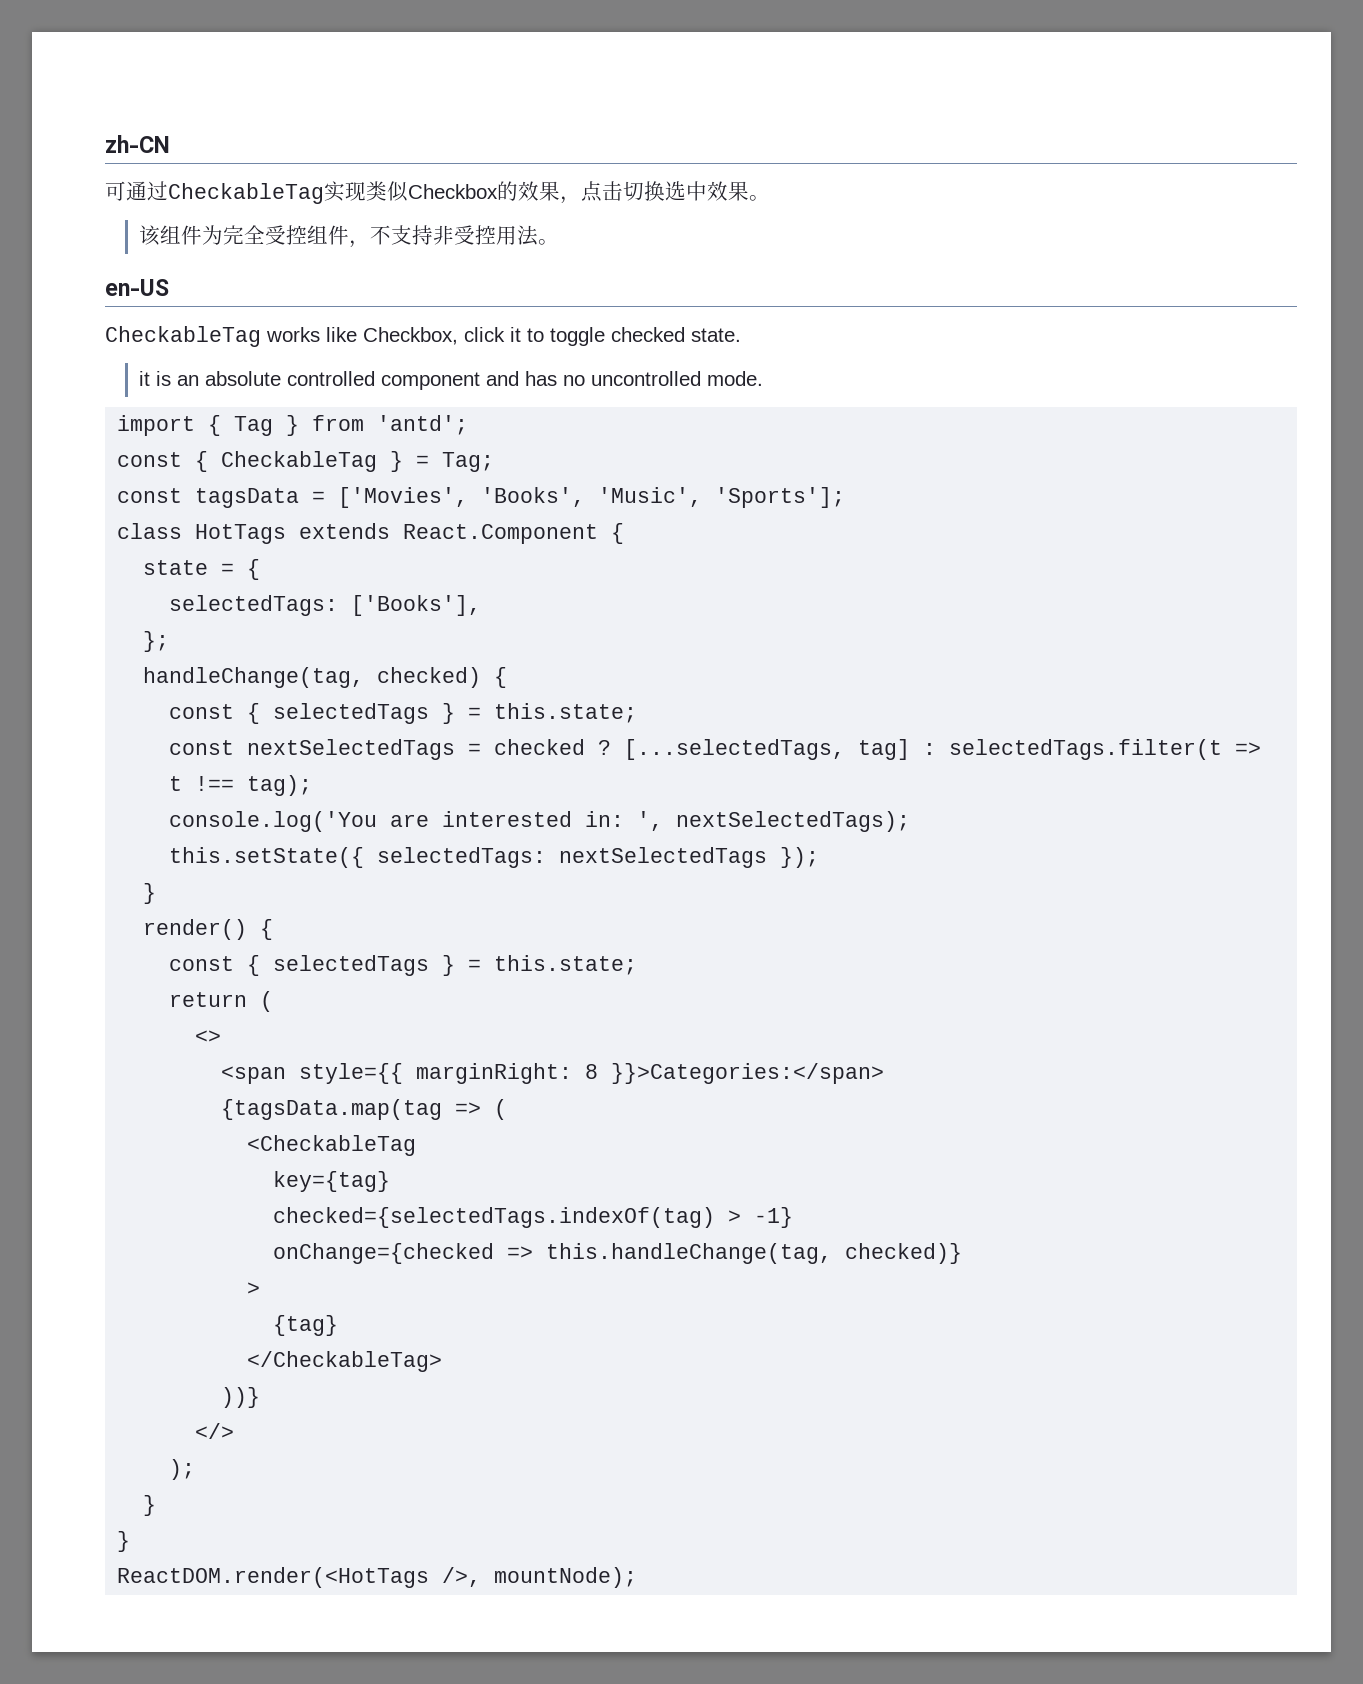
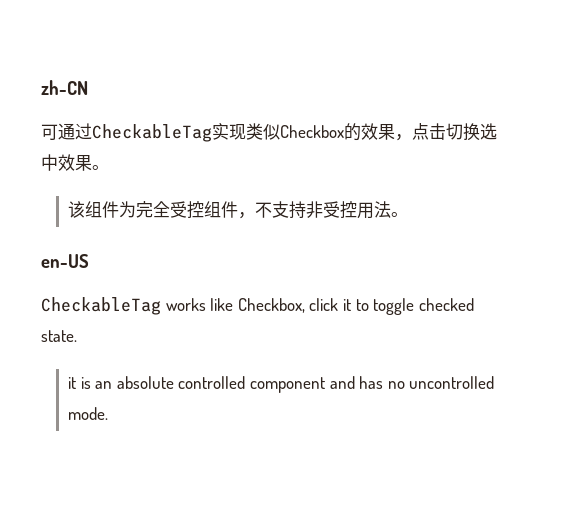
- import { Tag } from 'antd';
- const { CheckableTag } = Tag;
- const tagsData = ['Movies', 'Books', 'Music', 'Sports'];
- class HotTags extends React.Component {
- state = {
- selectedTags: ['Books'],
- };
- handleChange(tag, checked) {
- const { selectedTags } = this.state;
- const nextSelectedTags = checked ? [...selectedTags, tag] : selectedTags.filter(t => t !== tag);
- console.log('You are interested in: ', nextSelectedTags);
- this.setState({ selectedTags: nextSelectedTags });
- }
- render() {
- const { selectedTags } = this.state;
- return (
- <>
- <span style={{ marginRight: 8 }}>Categories:</span>
- {tagsData.map(tag => (
- <CheckableTag
- key={tag}
- checked={selectedTags.indexOf(tag) > -1}
- onChange={checked => this.handleChange(tag, checked)}
- >
- {tag}
- </CheckableTag>
- ))}
- </>
- );
- }
- }
- ReactDOM.render(<HotTags />, mountNode);

